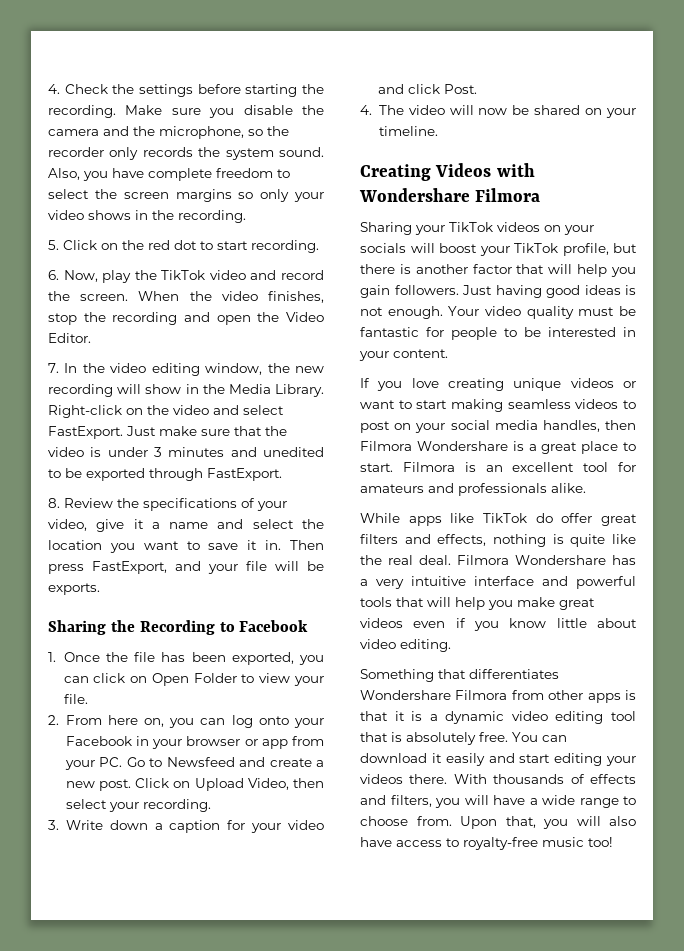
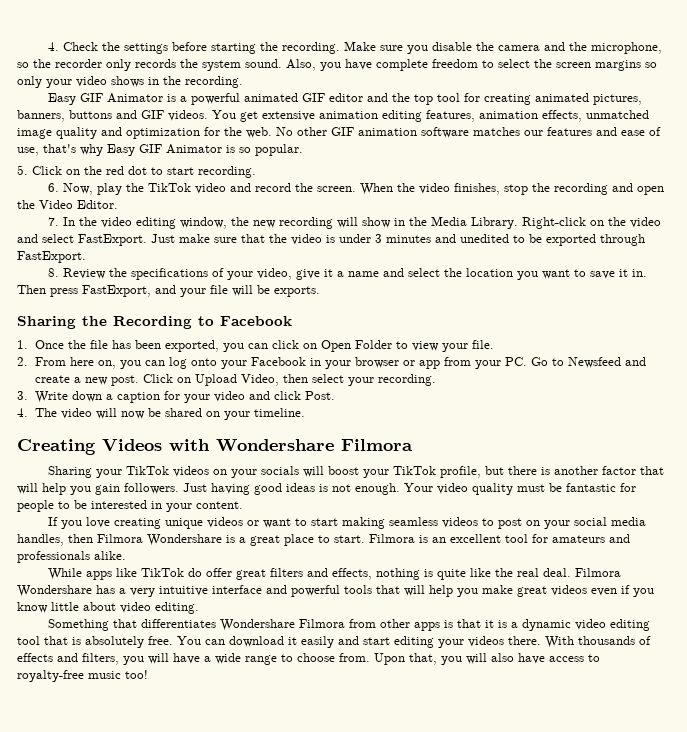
+ Easy GIF Animator is a powerful animated GIF editor and the top tool for creating animated pictures, banners, buttons and GIF videos. You get extensive animation editing features, animation effects, unmatched image quality and optimization for the web. No other GIF animation software matches our features and ease of use, that's why Easy GIF Animator is so popular.

